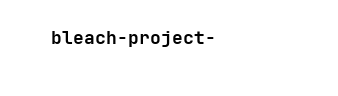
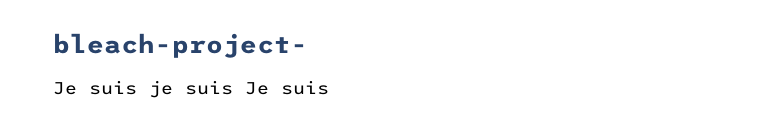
+ Je suis je suis Je suis

